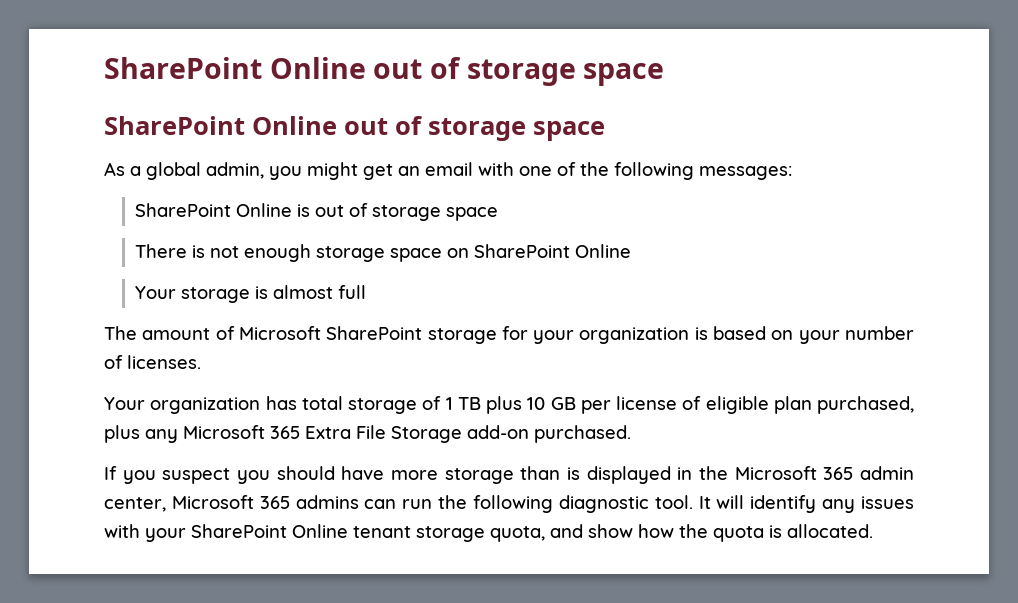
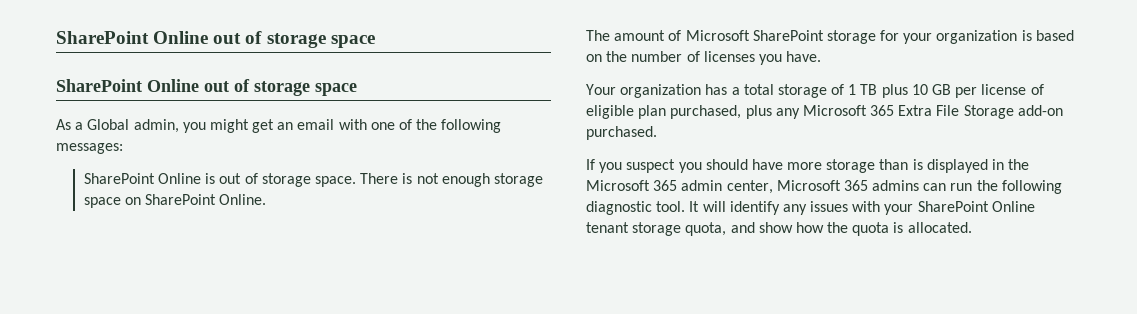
- As a global admin, you might get an email with one of the following messages:
+ As a Global admin, you might get an email with one of the following messages:
- SharePoint Online is out of storage space
- There is not enough storage space on SharePoint Online
- Your storage is almost full
+ SharePoint Online is out of storage space. There is not enough storage space on SharePoint Online.
- The amount of Microsoft SharePoint storage for your organization is based on your number of licenses.
+ The amount of Microsoft SharePoint storage for your organization is based on the number of licenses you have.
- Your organization has total storage of 1 TB plus 10 GB per license of eligible plan purchased, plus any Microsoft 365 Extra File Storage add-on purchased.
+ Your organization has a total storage of 1 TB plus 10 GB per license of eligible plan purchased, plus any Microsoft 365 Extra File Storage add-on purchased.

